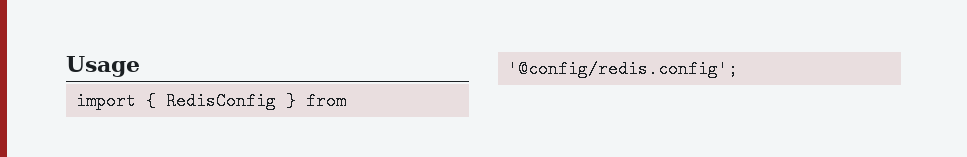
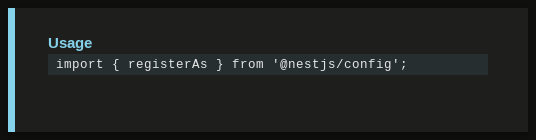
- import { RedisConfig } from '@config/redis.config';
+ import { registerAs } from '@nestjs/config';

